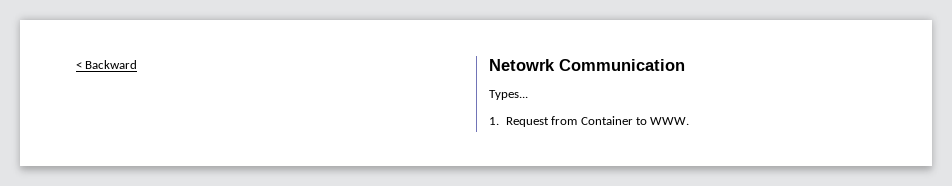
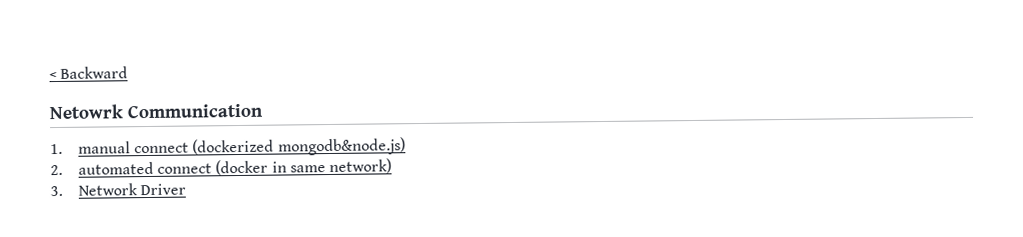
- Types...
- 1. Request from Container to WWW.
+ 1. manual connect (dockerized mongodb&node.js)
+ 2. automated connect (docker in same network)
+ 3. Network Driver

